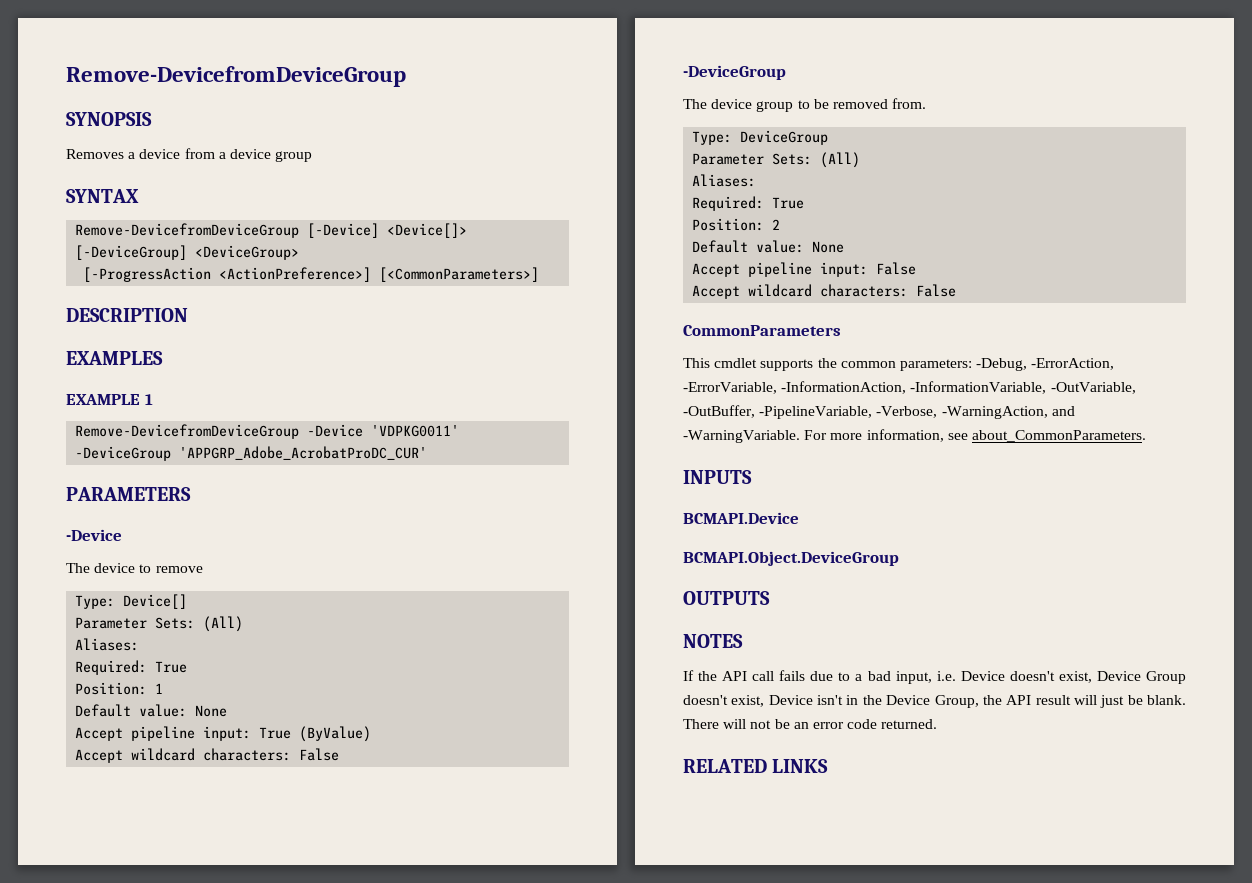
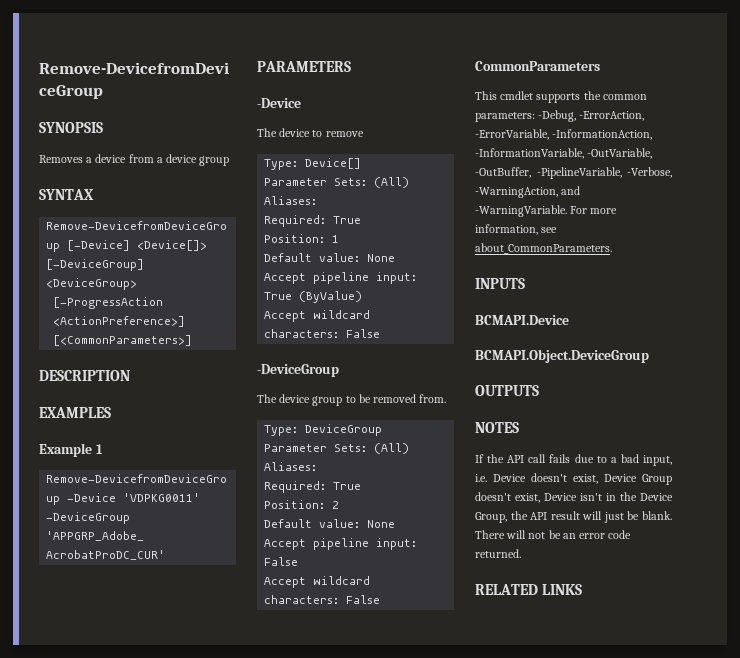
- EXAMPLE 1
+ Example 1

